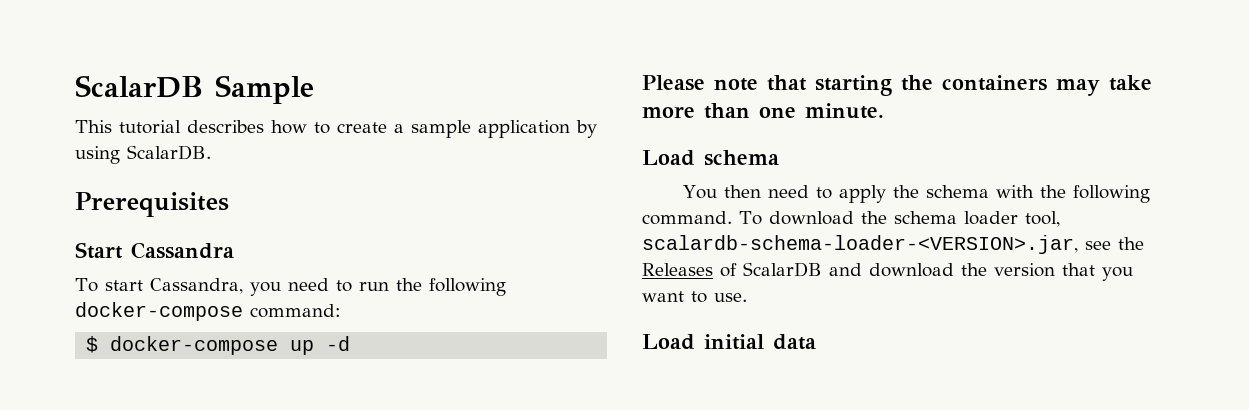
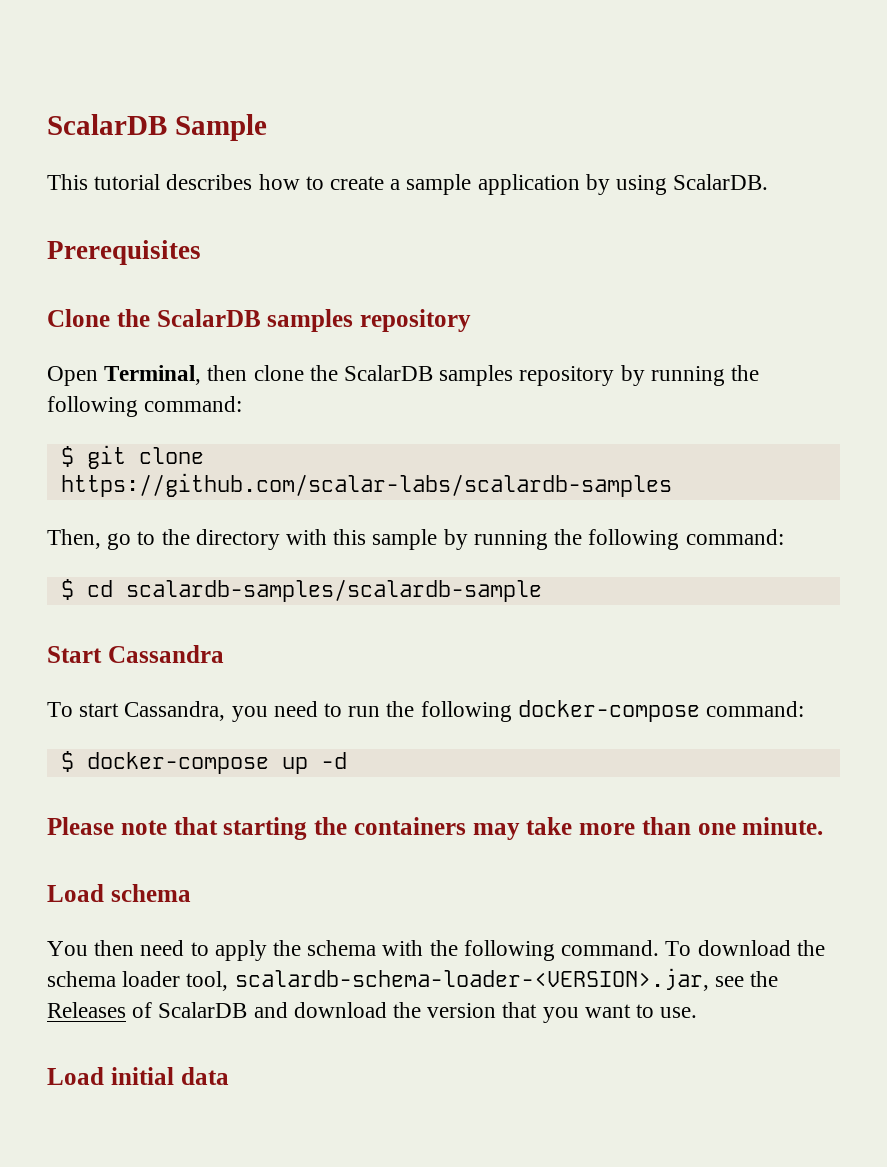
+ Clone the ScalarDB samples repository
+ Open Terminal, then clone the ScalarDB samples repository by running the following command:
+ $ git clone https://github.com/scalar-labs/scalardb-samples
+ Then, go to the directory with this sample by running the following command:
+ $ cd scalardb-samples/scalardb-sample

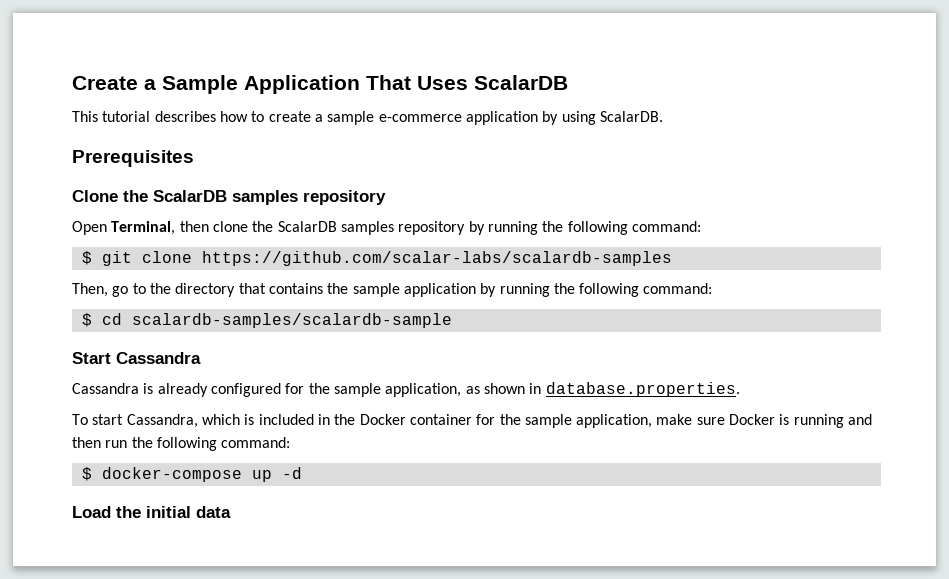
- ScalarDB Sample
+ Create a Sample Application That Uses ScalarDB
- This tutorial describes how to create a sample application by using ScalarDB.
+ This tutorial describes how to create a sample e-commerce application by using ScalarDB.
- Then, go to the directory with this sample by running the following command:
+ Then, go to the directory that contains the sample application by running the following command:
- To start Cassandra, you need to run the following docker-compose command:
+ Cassandra is already configured for the sample application, as shown in database.properties.
+ To start Cassandra, which is included in the Docker container for the sample application, make sure Docker is running and then run the following command:
- Please note that starting the containers may take more than one minute.
- Load schema
- You then need to apply the schema with the following command. To download the schema loader tool, scalardb-schema-loader-<VERSION>.jar, see the Releases of ScalarDB and download the version that you want to use.
- Load initial data
+ Load the initial data

